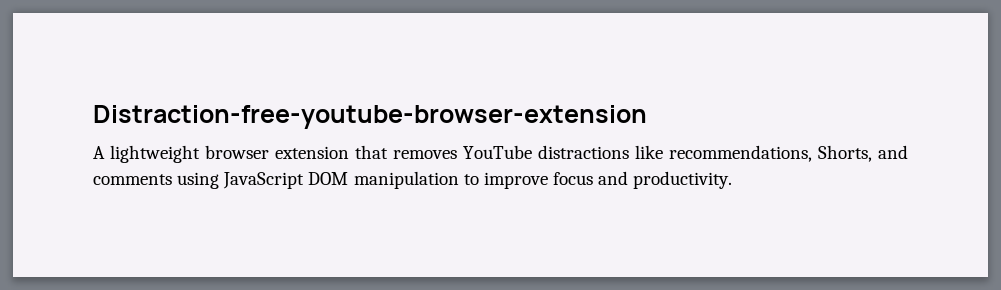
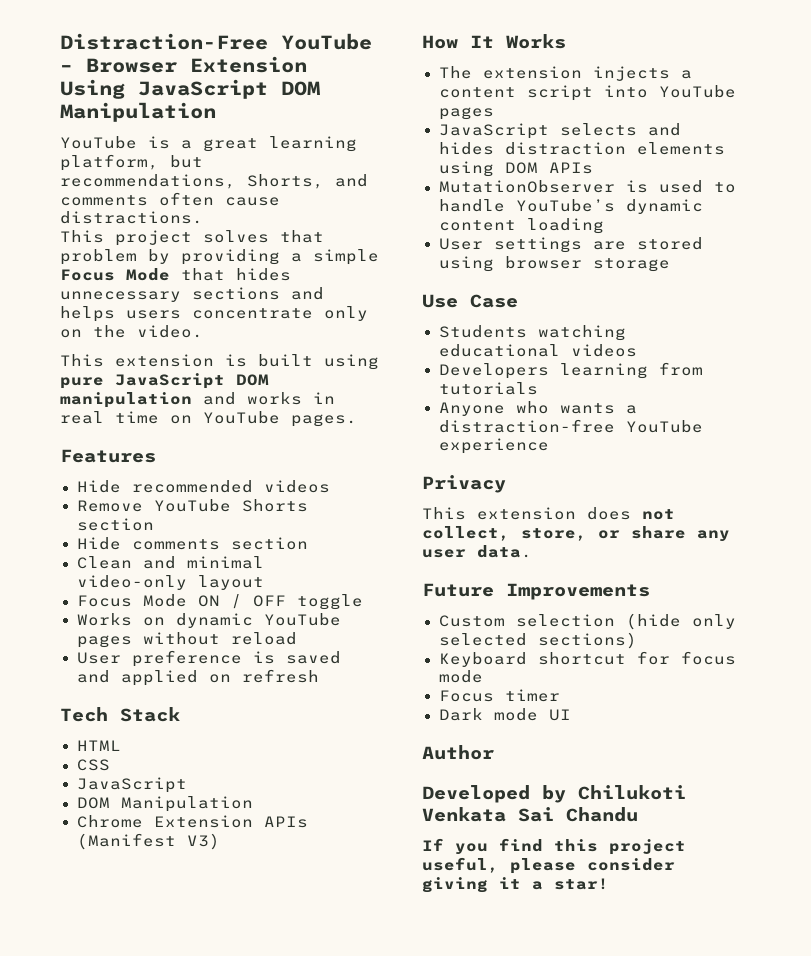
- Distraction-free-youtube-browser-extension
- A lightweight browser extension that removes YouTube distractions like recommendations, Shorts, and comments using JavaScript DOM manipulation to improve focus and productivity.
+ Distraction-Free YouTube – Browser Extension Using JavaScript DOM Manipulation
+ YouTube is a great learning platform, but recommendations, Shorts, and comments often cause distractions.
+ This project solves that problem by providing a simple Focus Mode that hides unnecessary sections and helps users concentrate only on the video.
+ This extension is built using pure JavaScript DOM manipulation and works in real time on YouTube pages.
+ Features
+ Hide recommended videos
+ Remove YouTube Shorts section
+ Hide comments section
+ Clean and minimal video-only layout
+ Focus Mode ON / OFF toggle
+ Works on dynamic YouTube pages without reload
+ User preference is saved and applied on refresh
+ Tech Stack
+ HTML
+ CSS
+ JavaScript
+ DOM Manipulation
+ Chrome Extension APIs (Manifest V3)
+ How It Works
+ The extension injects a content script into YouTube pages
+ JavaScript selects and hides distraction elements using DOM APIs
+ MutationObserver is used to handle YouTube’s dynamic content loading
+ User settings are stored using browser storage
+ Use Case
+ Students watching educational videos
+ Developers learning from tutorials
+ Anyone who wants a distraction-free YouTube experience
+ Privacy
+ This extension does not collect, store, or share any user data.
+ Future Improvements
+ Custom selection (hide only selected sections)
+ Keyboard shortcut for focus mode
+ Focus timer
+ Dark mode UI
+ Author
+ Developed by Chilukoti Venkata Sai Chandu
+ If you find this project useful, please consider giving it a star!

